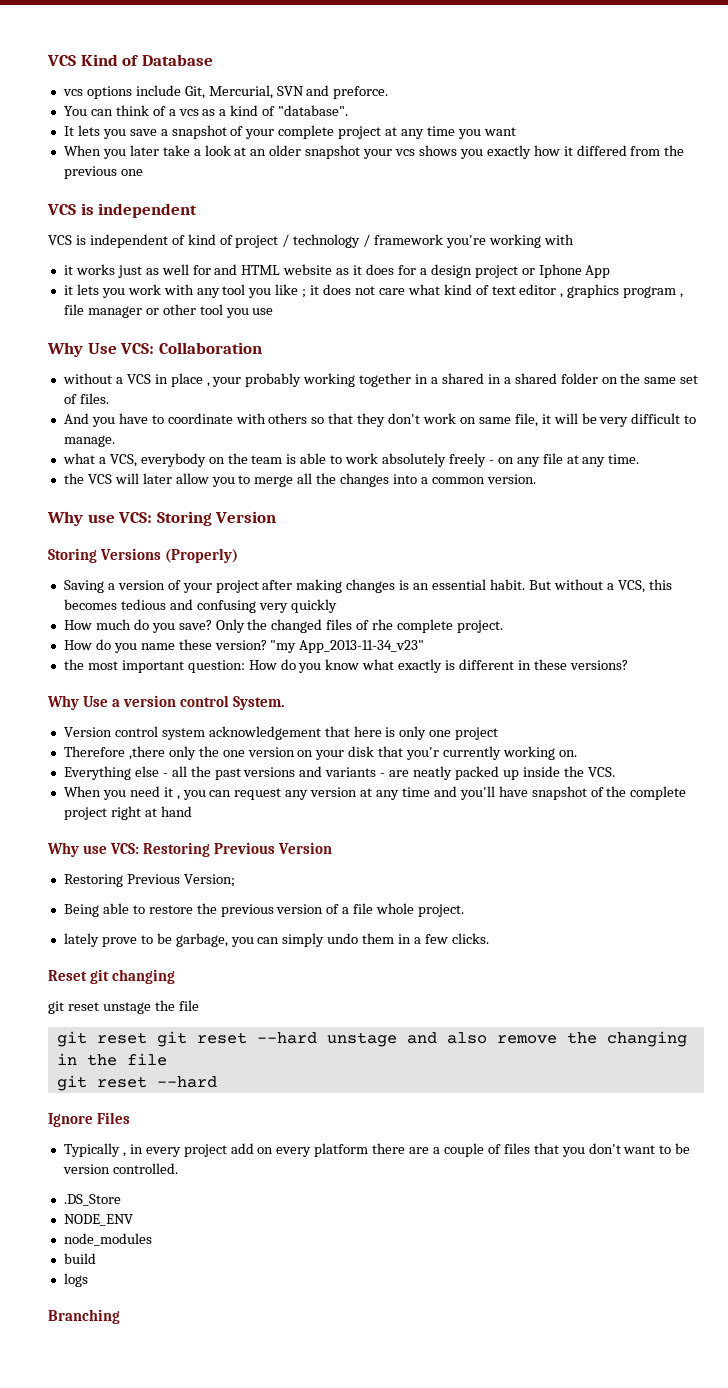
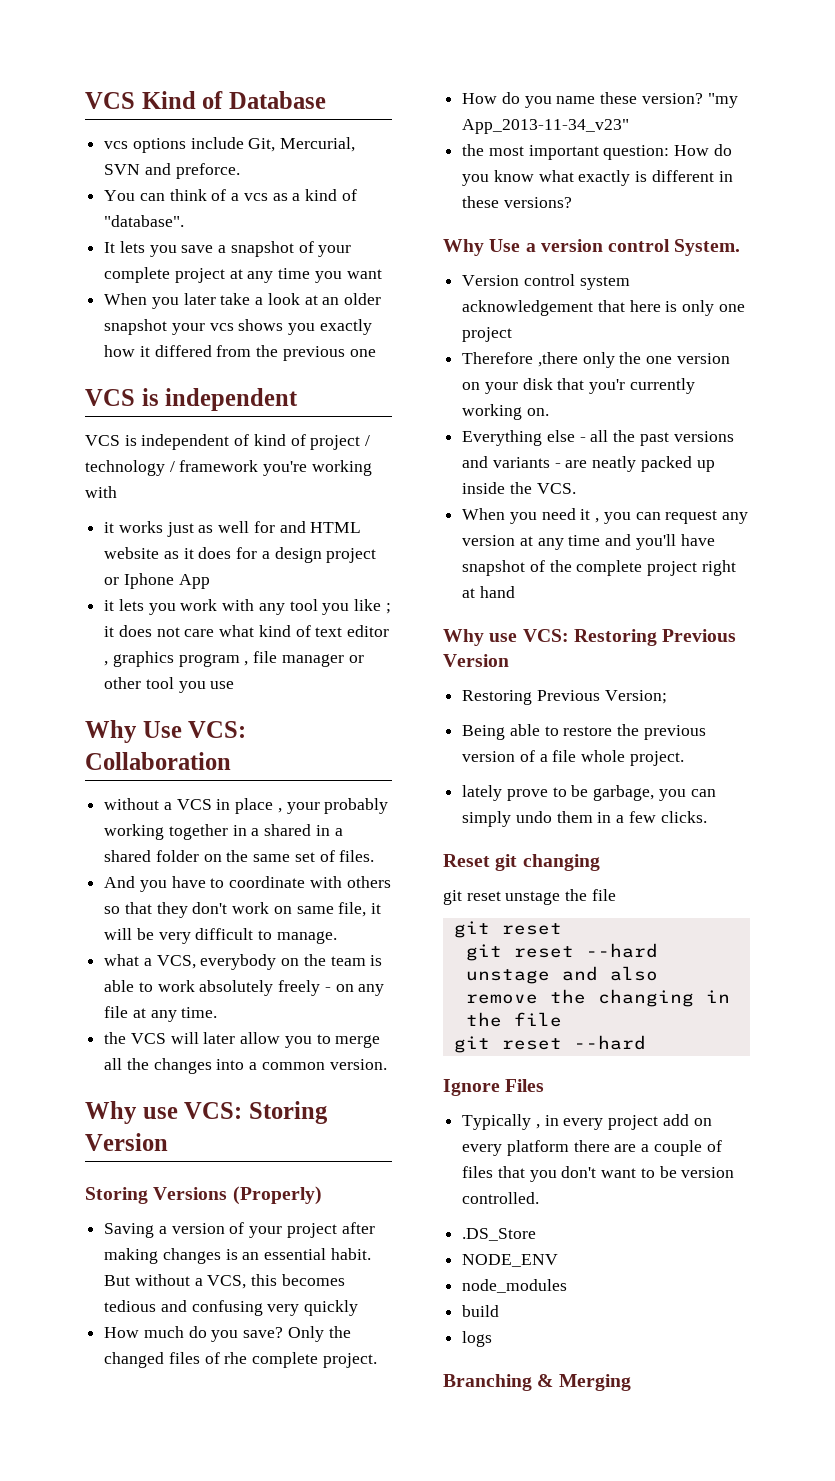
  git reset unstage the file
- git reset git reset --hard unstage and also remove the changing in the file
+ git reset
+ git reset --hard unstage and also remove the changing in the file
- Branching
+ Branching & Merging

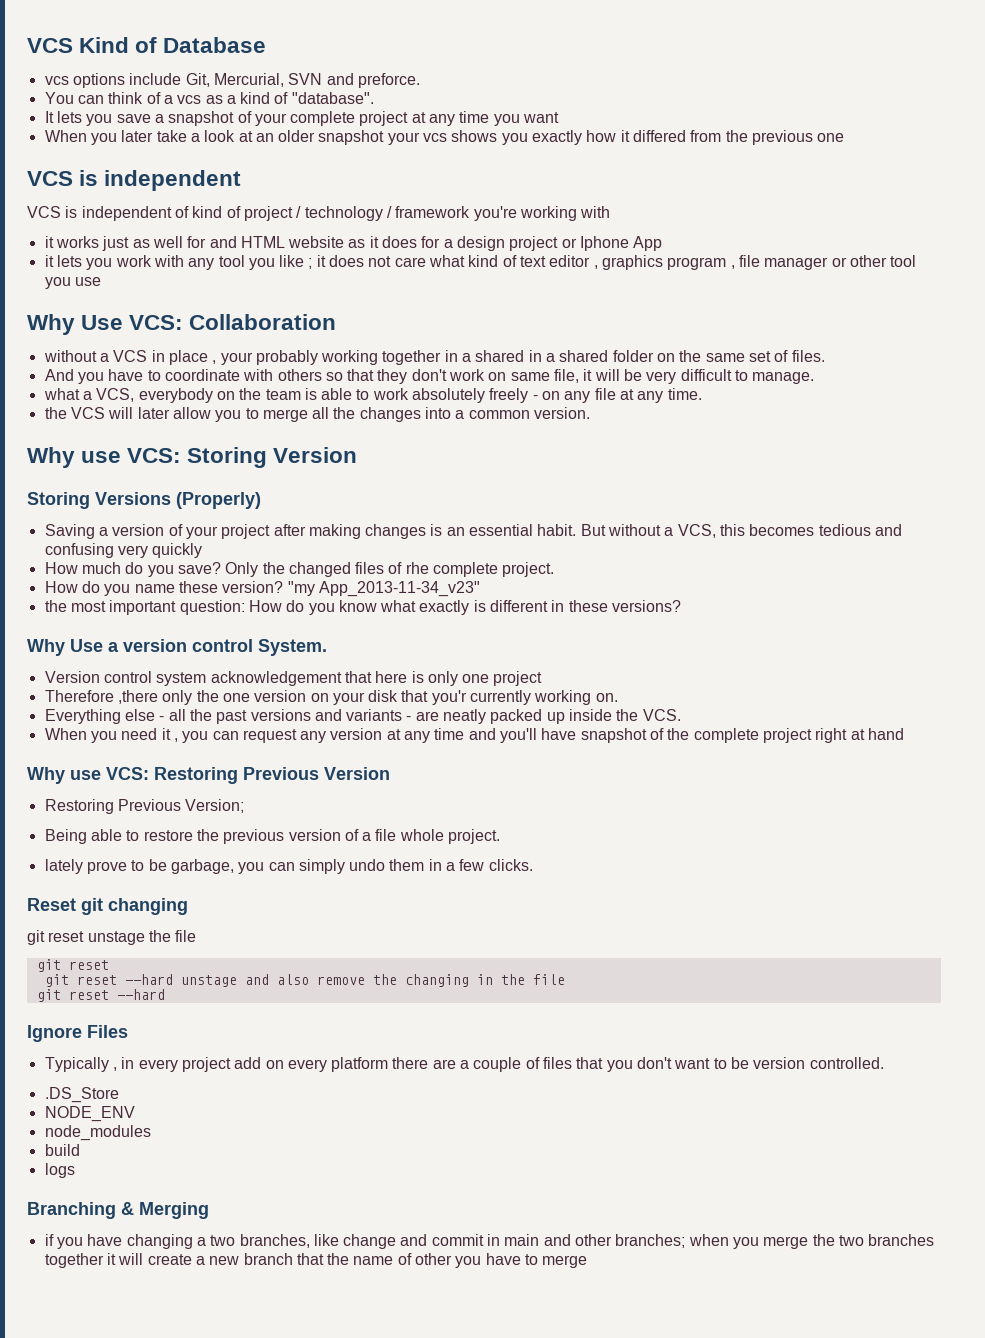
+ if you have changing a two branches, like change and commit in main and other branches; when you merge the two branches together it will create a new branch that the name of other you have to merge

